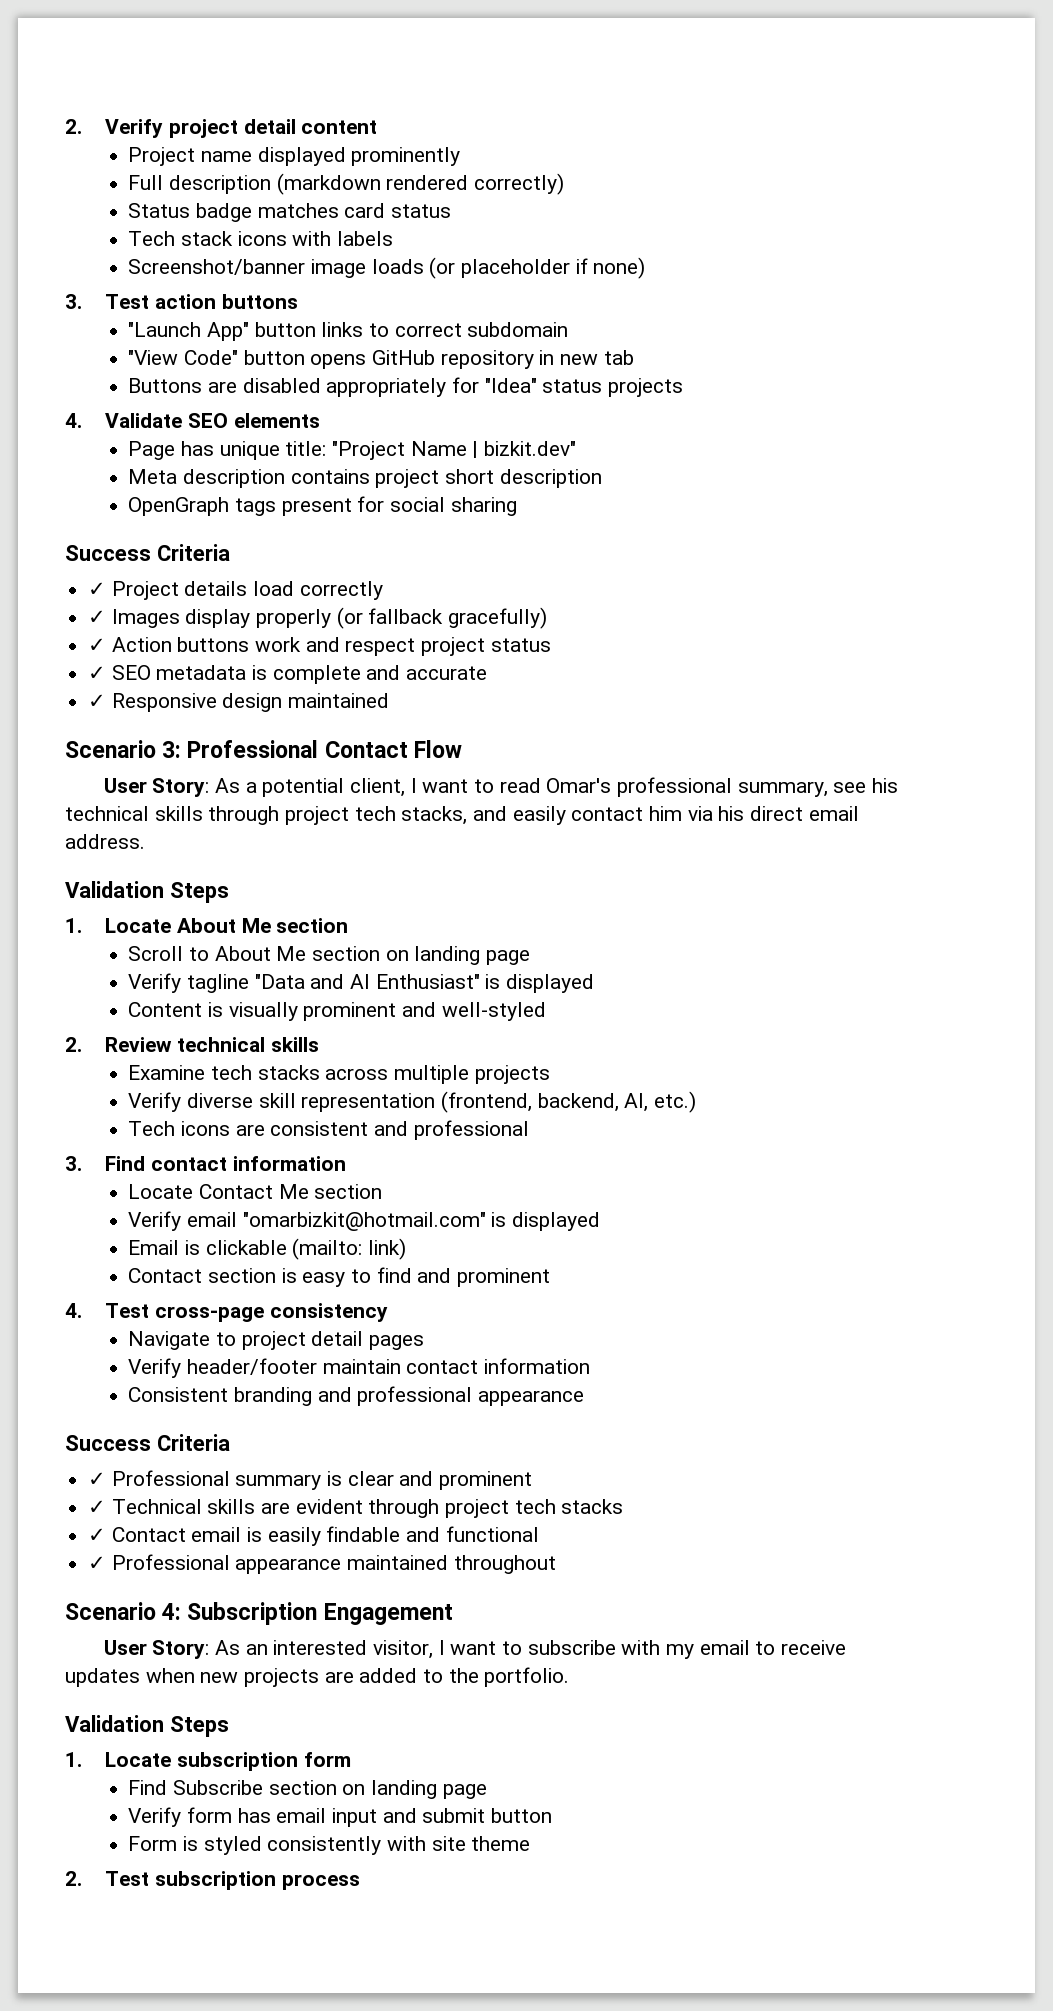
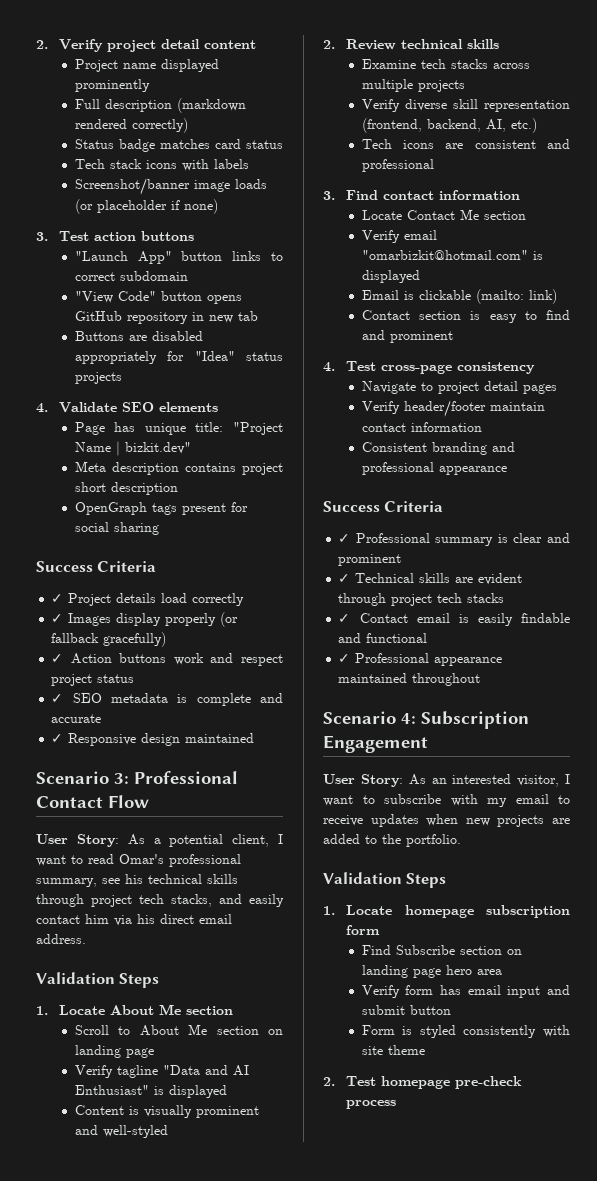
- 1. Locate subscription form
+ 1. Locate homepage subscription form
- Find Subscribe section on landing page
+ Find Subscribe section on landing page hero area
- 2. Test subscription process
+ 2. Test homepage pre-check process

